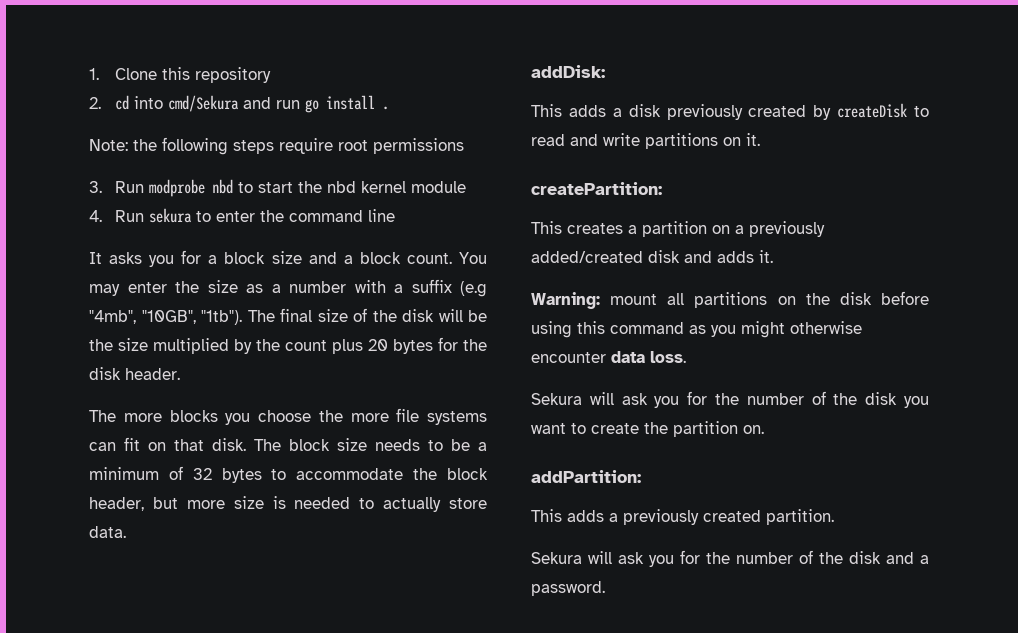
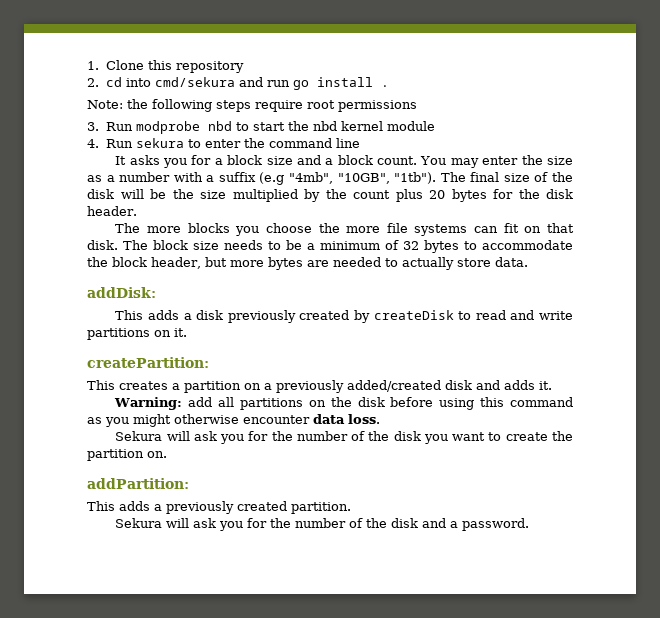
- 2. cd into cmd/Sekura and run go install .
+ 2. cd into cmd/sekura and run go install .
- The block size needs to be a minimum of 32 bytes to accommodate the block header, but more size is needed to actually store data.
+ The block size needs to be a minimum of 32 bytes to accommodate the block header, but more bytes are needed to actually store data.
- Warning: mount all partitions on the disk before using this command as you might otherwise encounter data loss.
+ Warning: add all partitions on the disk before using this command as you might otherwise encounter data loss.

